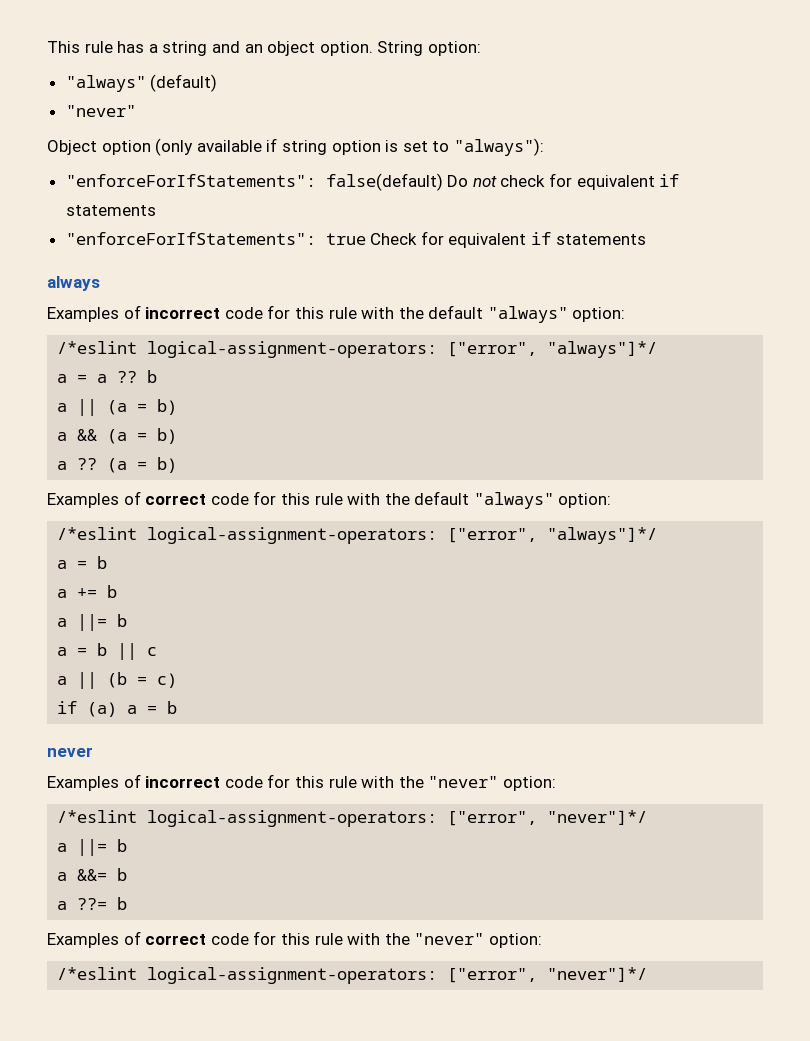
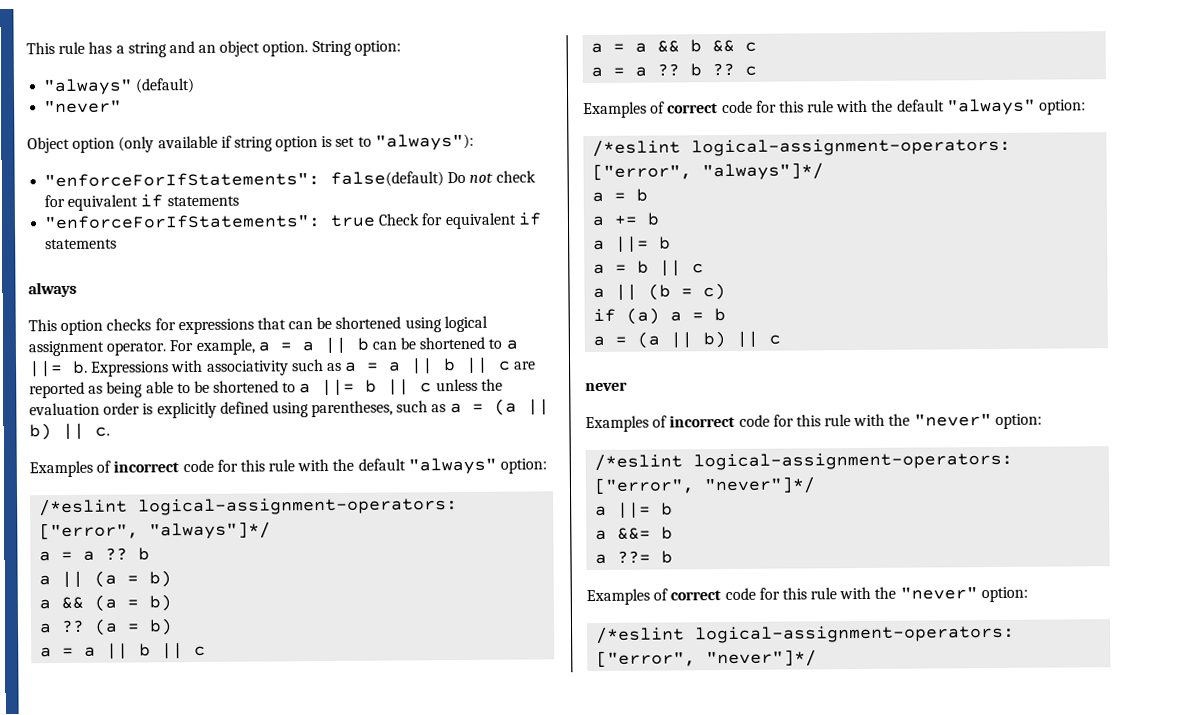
+ This option checks for expressions that can be shortened using logical assignment operator. For example, a = a || b can be shortened to a ||= b. Expressions with associativity such as a = a || b || c are reported as being able to be shortened to a ||= b || c unless the evaluation order is explicitly defined using parentheses, such as a = (a || b) || c.
  a ?? (a = b)
+ a = a || b || c
+ a = a && b && c
+ a = a ?? b ?? c
+ a = (a || b) || c

